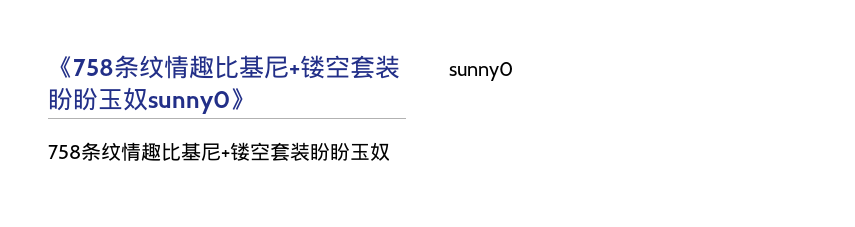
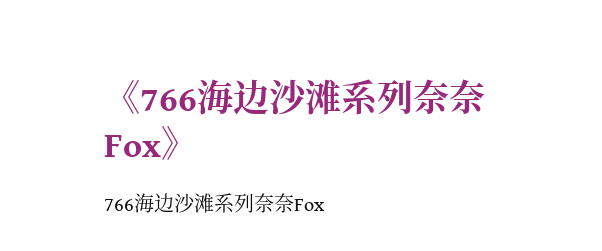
- 《758条纹情趣比基尼+镂空套装盼盼玉奴sunny0》
- 758条纹情趣比基尼+镂空套装盼盼玉奴sunny0
+ 《766海边沙滩系列奈奈Fox》
+ 766海边沙滩系列奈奈Fox

